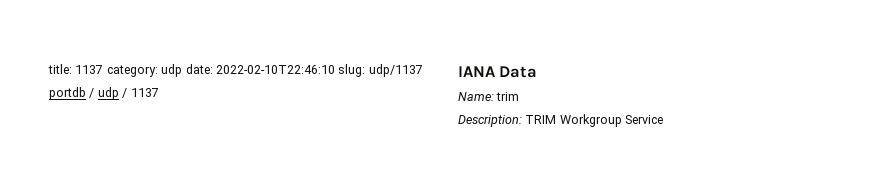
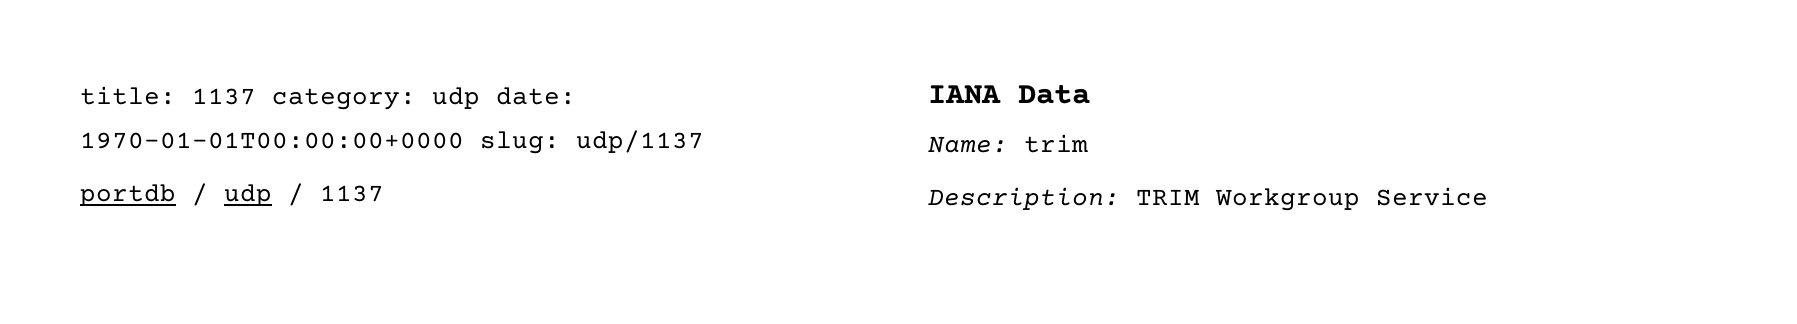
- title: 1137 category: udp date: 2022-02-10T22:46:10 slug: udp/1137
+ title: 1137 category: udp date: 1970-01-01T00:00:00+0000 slug: udp/1137

